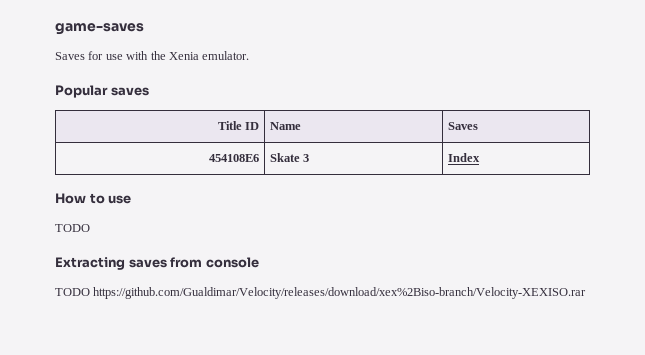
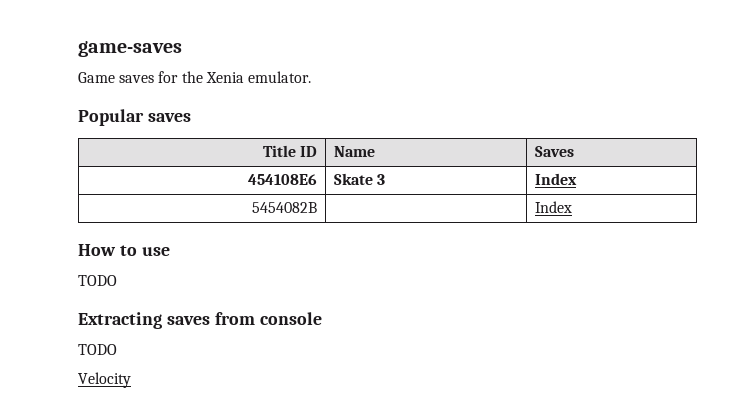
- Saves for use with the Xenia emulator.
+ Game saves for the Xenia emulator.
+ 5454082B | | Index
  Extracting saves from console
- TODO https://github.com/Gualdimar/Velocity/releases/download/xex%2Biso-branch/Velocity-XEXISO.rar
+ TODO
+ Velocity

